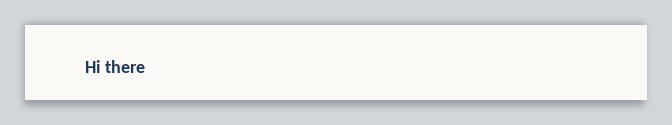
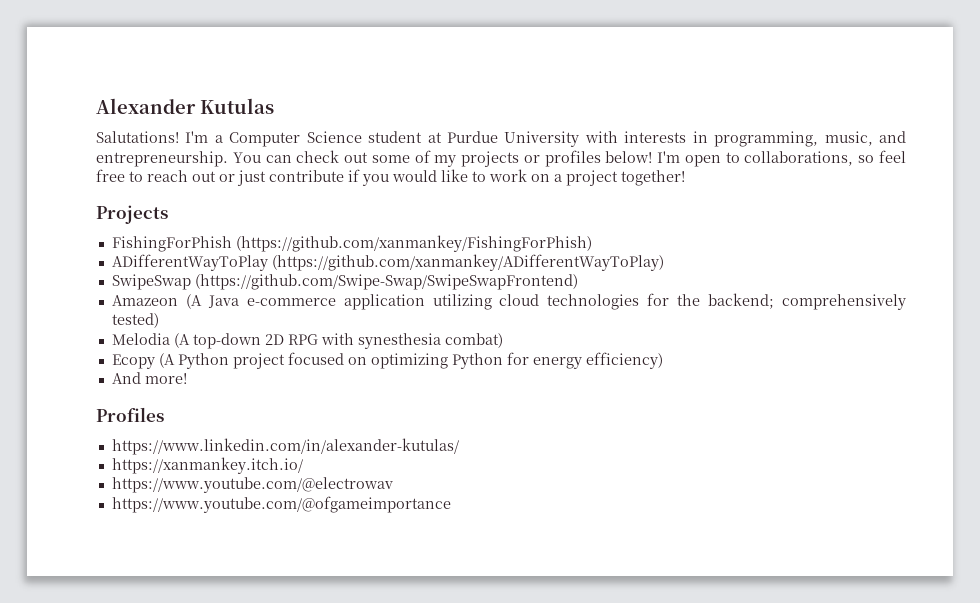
- Hi there
+ Alexander Kutulas
+ Salutations! I'm a Computer Science student at Purdue University with interests in programming, music, and entrepreneurship. You can check out some of my projects or profiles below! I'm open to collaborations, so feel free to reach out or just contribute if you would like to work on a project together!
+ Projects
+ FishingForPhish (https://github.com/xanmankey/FishingForPhish)
+ ADifferentWayToPlay (https://github.com/xanmankey/ADifferentWayToPlay)
+ SwipeSwap (https://github.com/Swipe-Swap/SwipeSwapFrontend)
+ Amazeon (A Java e-commerce application utilizing cloud technologies for the backend; comprehensively tested)
+ Melodia (A top-down 2D RPG with synesthesia combat)
+ Ecopy (A Python project focused on optimizing Python for energy efficiency)
+ And more!
+ Profiles
+ https://www.linkedin.com/in/alexander-kutulas/
+ https://xanmankey.itch.io/
+ https://www.youtube.com/@electrowav
+ https://www.youtube.com/@ofgameimportance

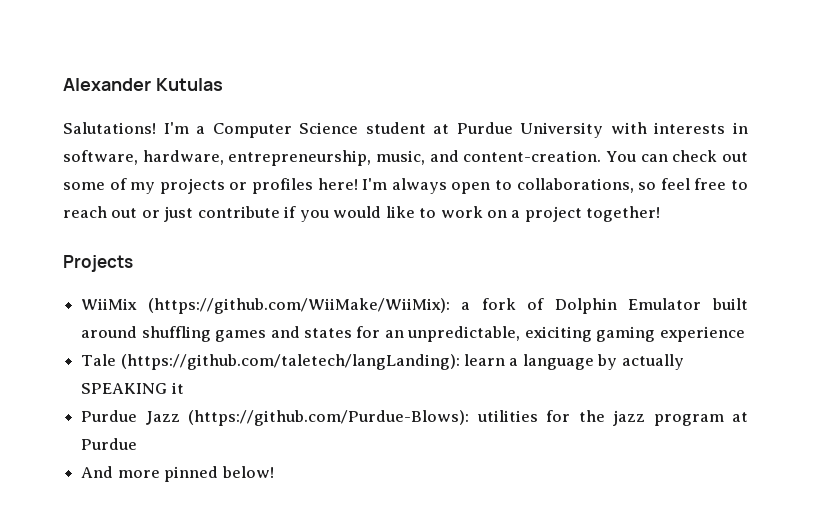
- I'm a Computer Science student at Purdue University with interests in programming, music, and entrepreneurship.
+ I'm a Computer Science student at Purdue University with interests in software, hardware, entrepreneurship, music, and content-creation.
- You can check out some of my projects or profiles below! I'm open to collaborations, so feel free to reach out or just contribute if you would like to work on a project together!
+ You can check out some of my projects or profiles here! I'm always open to collaborations, so feel free to reach out or just contribute if you would like to work on a project together!
- FishingForPhish (https://github.com/xanmankey/FishingForPhish)
- ADifferentWayToPlay (https://github.com/xanmankey/ADifferentWayToPlay)
- SwipeSwap (https://github.com/Swipe-Swap/SwipeSwapFrontend)
- Amazeon (A Java e-commerce application utilizing cloud technologies for the backend; comprehensively tested)
- Melodia (A top-down 2D RPG with synesthesia combat)
- Ecopy (A Python project focused on optimizing Python for energy efficiency)
- And more!
- Profiles
- https://www.linkedin.com/in/alexander-kutulas/
- https://xanmankey.itch.io/
- https://www.youtube.com/@electrowav
- https://www.youtube.com/@ofgameimportance
+ WiiMix (https://github.com/WiiMake/WiiMix): a fork of Dolphin Emulator built around shuffling games and states for an unpredictable, exiciting gaming experience
+ Tale (https://github.com/taletech/langLanding): learn a language by actually SPEAKING it
+ Purdue Jazz (https://github.com/Purdue-Blows): utilities for the jazz program at Purdue
+ And more pinned below!

